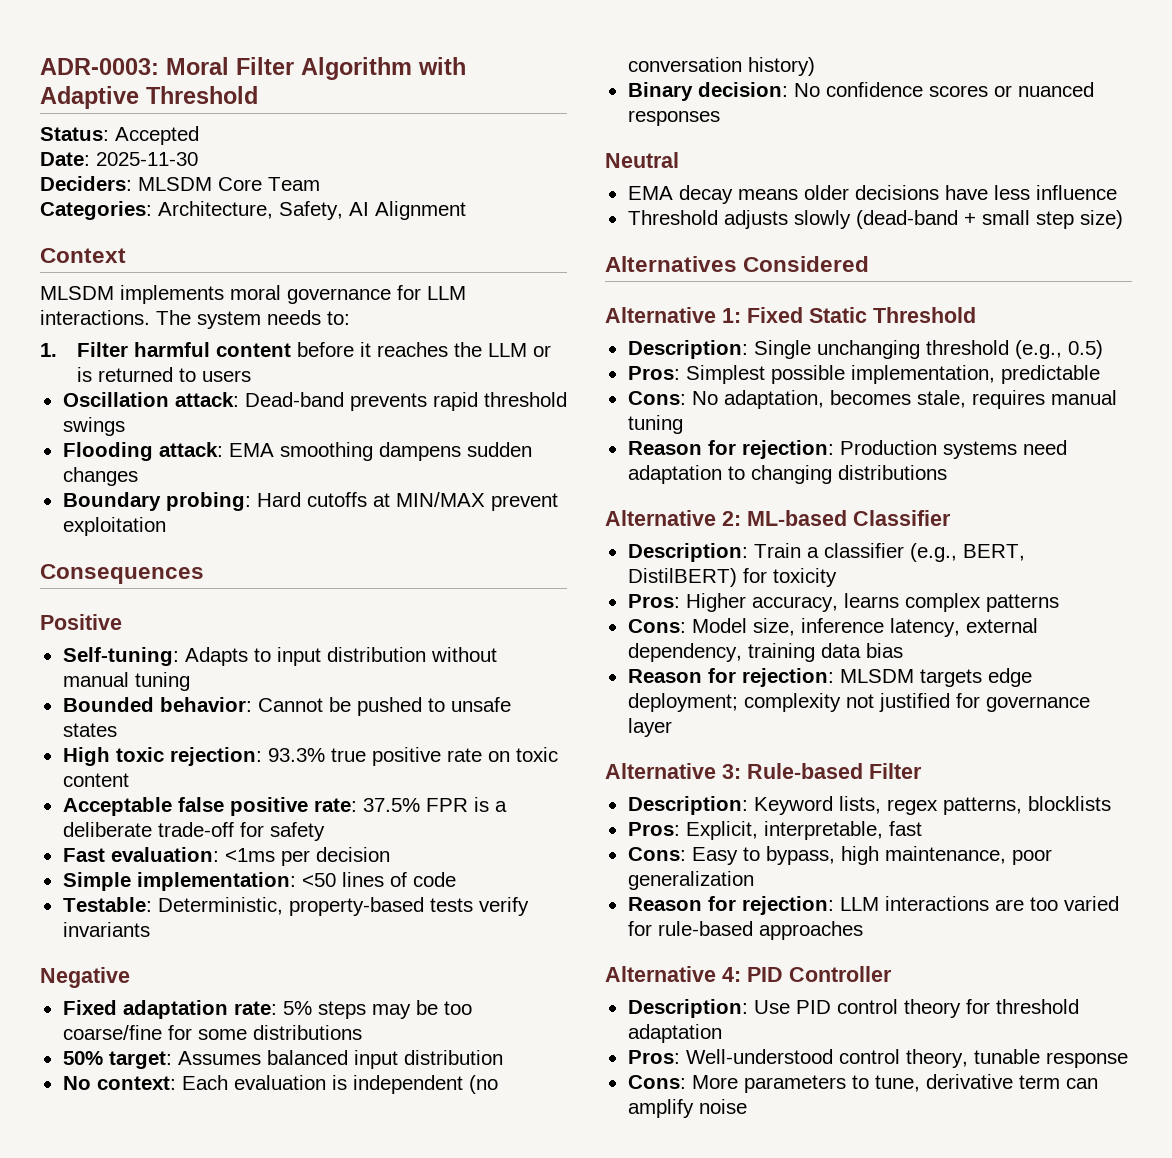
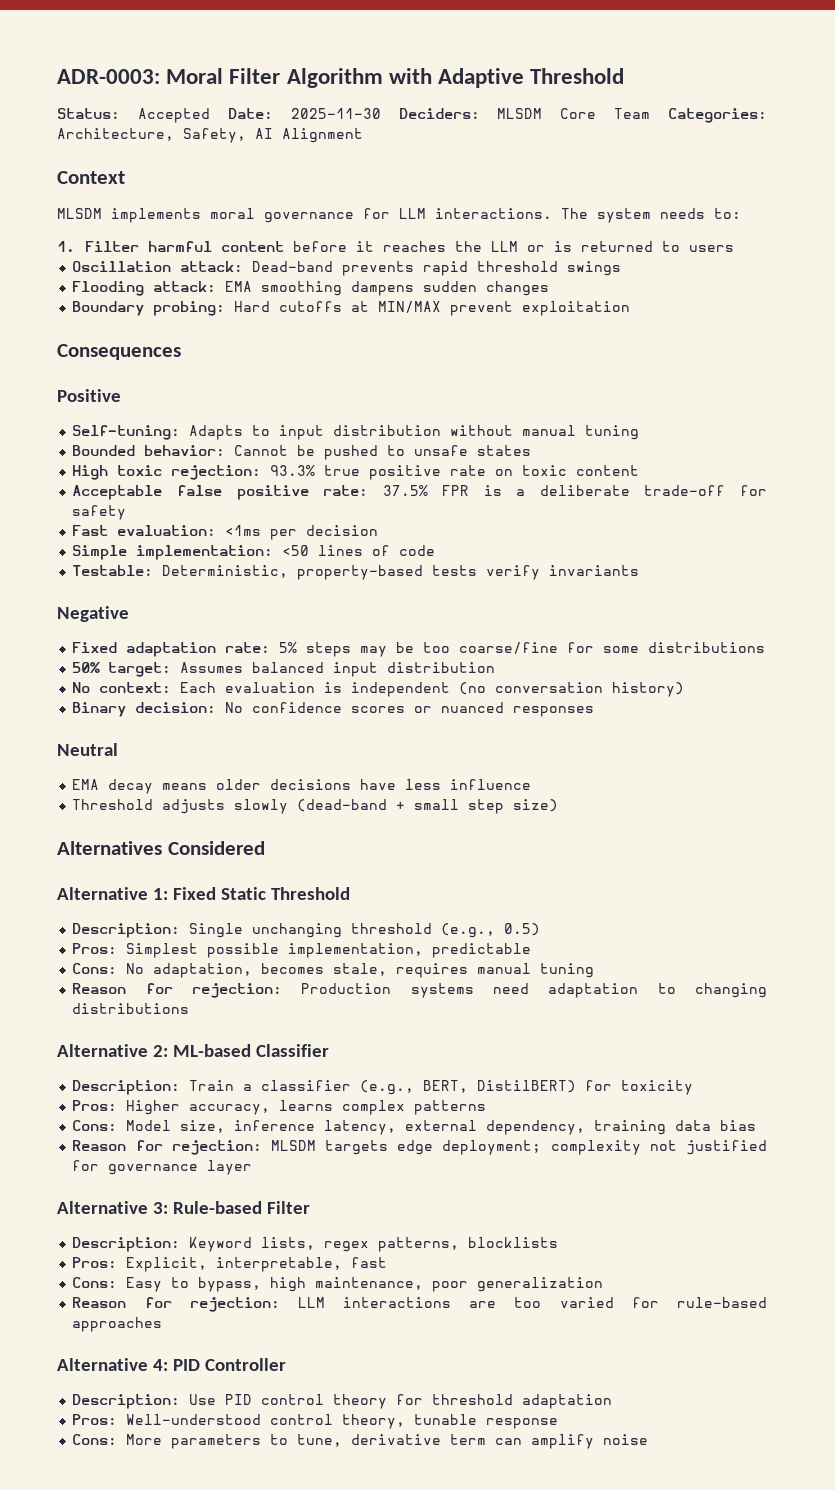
- Status: Accepted
- Date: 2025-11-30
- Deciders: MLSDM Core Team
- Categories: Architecture, Safety, AI Alignment
+ Status: Accepted Date: 2025-11-30 Deciders: MLSDM Core Team Categories: Architecture, Safety, AI Alignment

